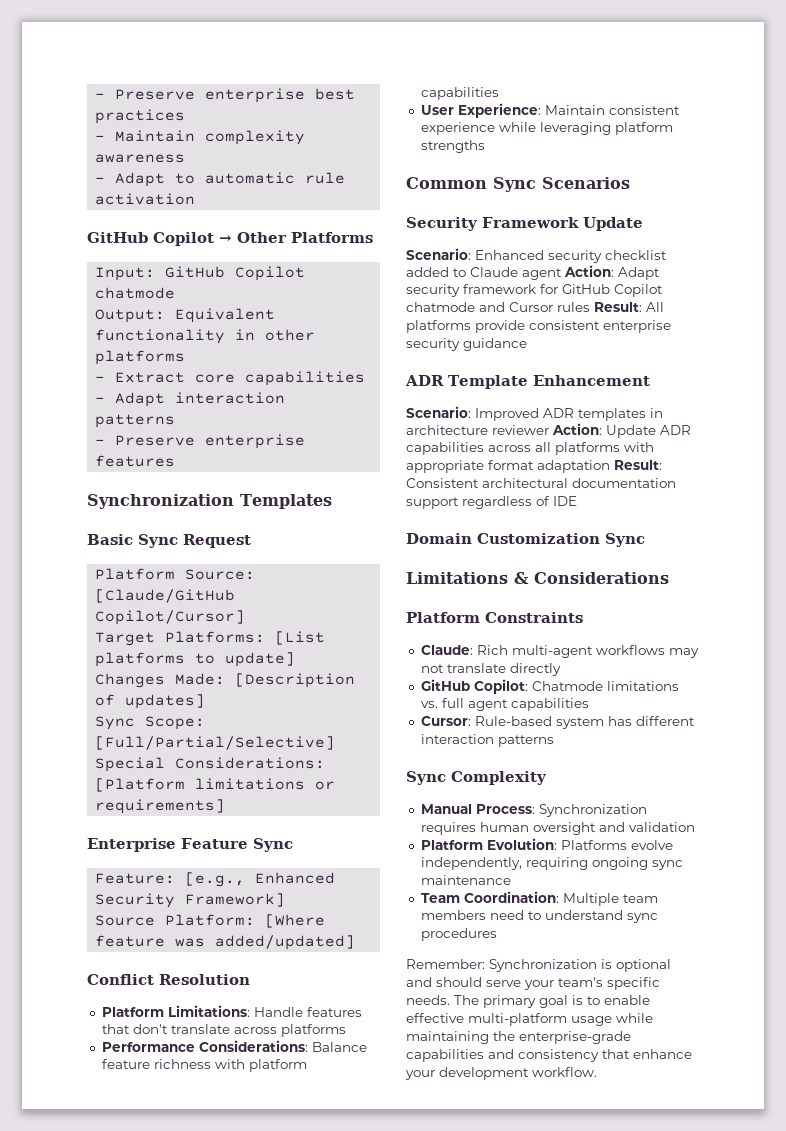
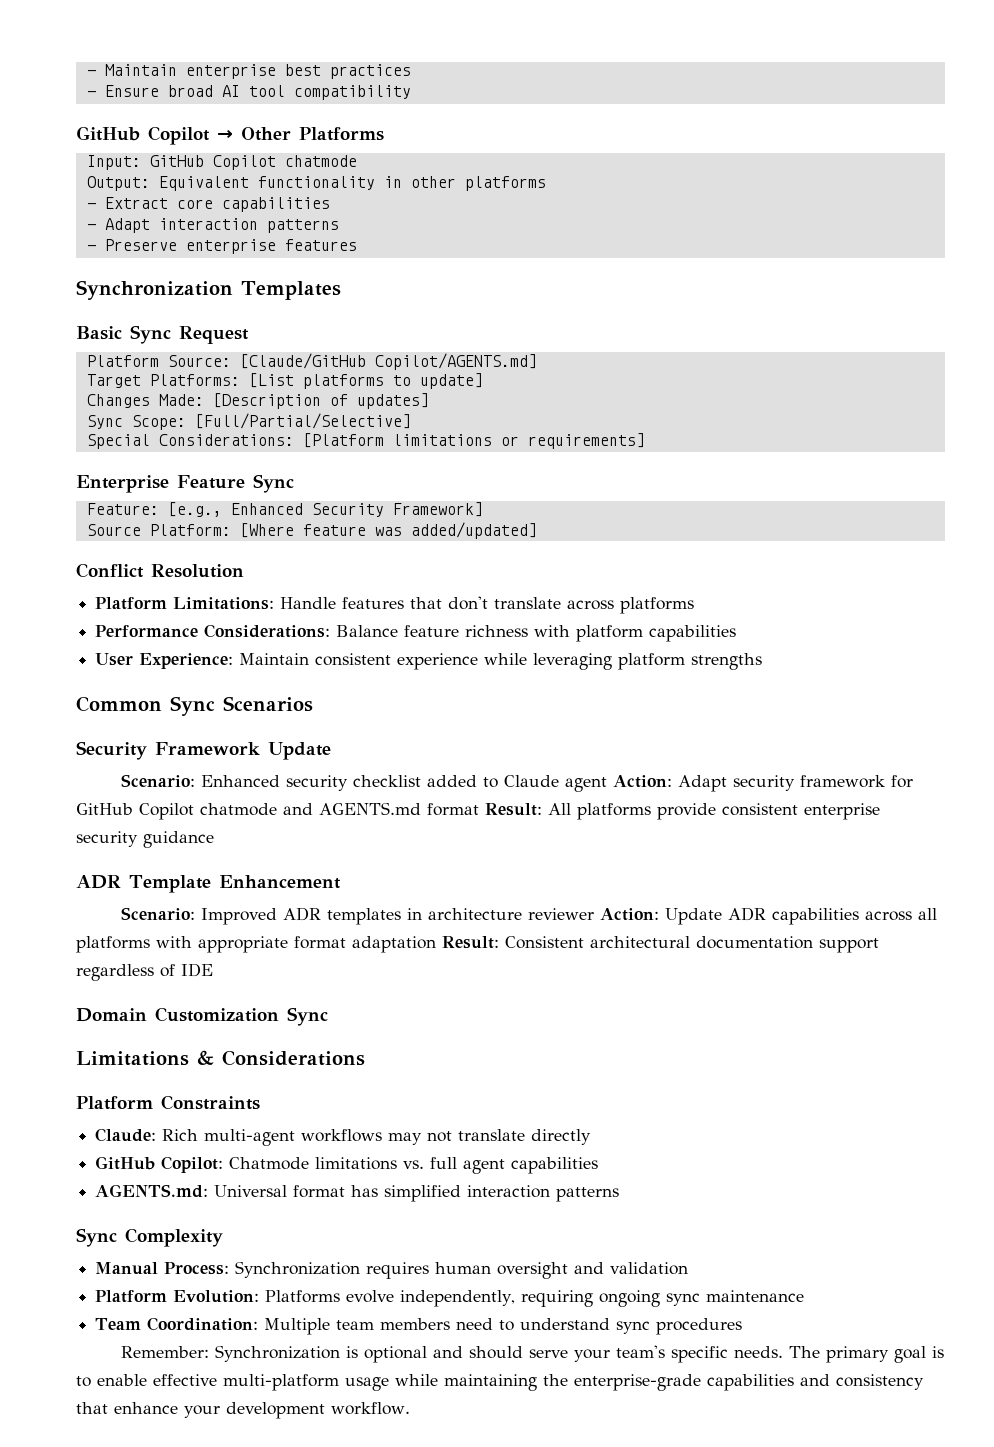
- - Preserve enterprise best practices
+ - Maintain enterprise best practices
- - Maintain complexity awareness
- - Adapt to automatic rule activation
+ - Ensure broad AI tool compatibility
- Platform Source: [Claude/GitHub Copilot/Cursor]
+ Platform Source: [Claude/GitHub Copilot/AGENTS.md]
- Scenario: Enhanced security checklist added to Claude agent Action: Adapt security framework for GitHub Copilot chatmode and Cursor rules Result: All platforms provide consistent enterprise security guidance
+ Scenario: Enhanced security checklist added to Claude agent Action: Adapt security framework for GitHub Copilot chatmode and AGENTS.md format Result: All platforms provide consistent enterprise security guidance
- Cursor: Rule-based system has different interaction patterns
+ AGENTS.md: Universal format has simplified interaction patterns

